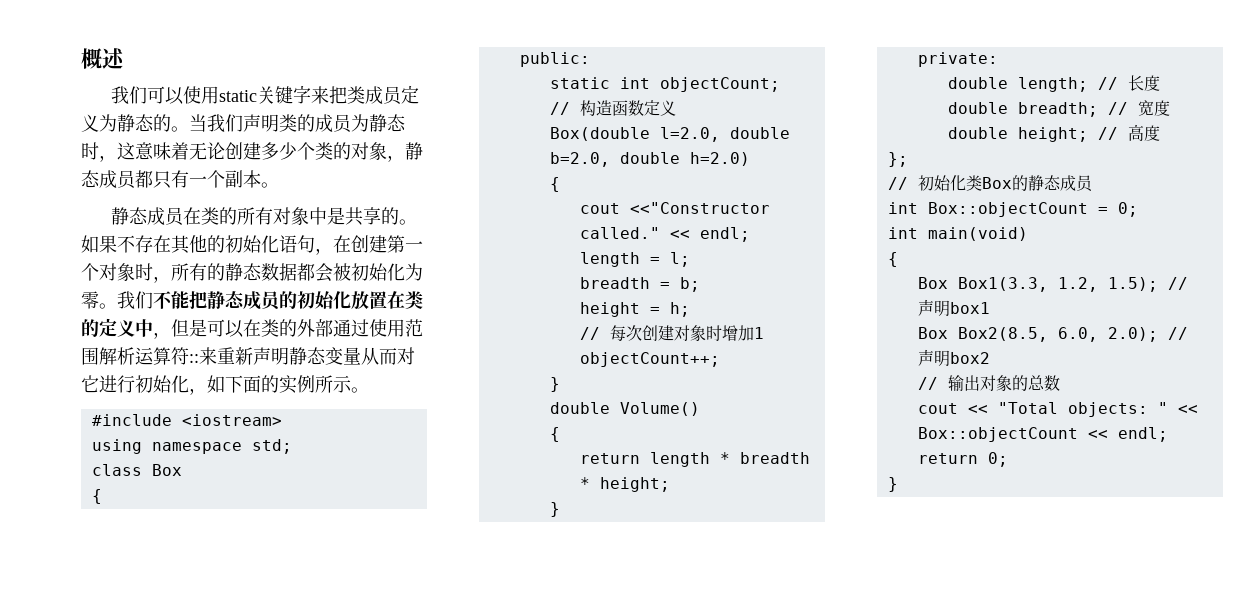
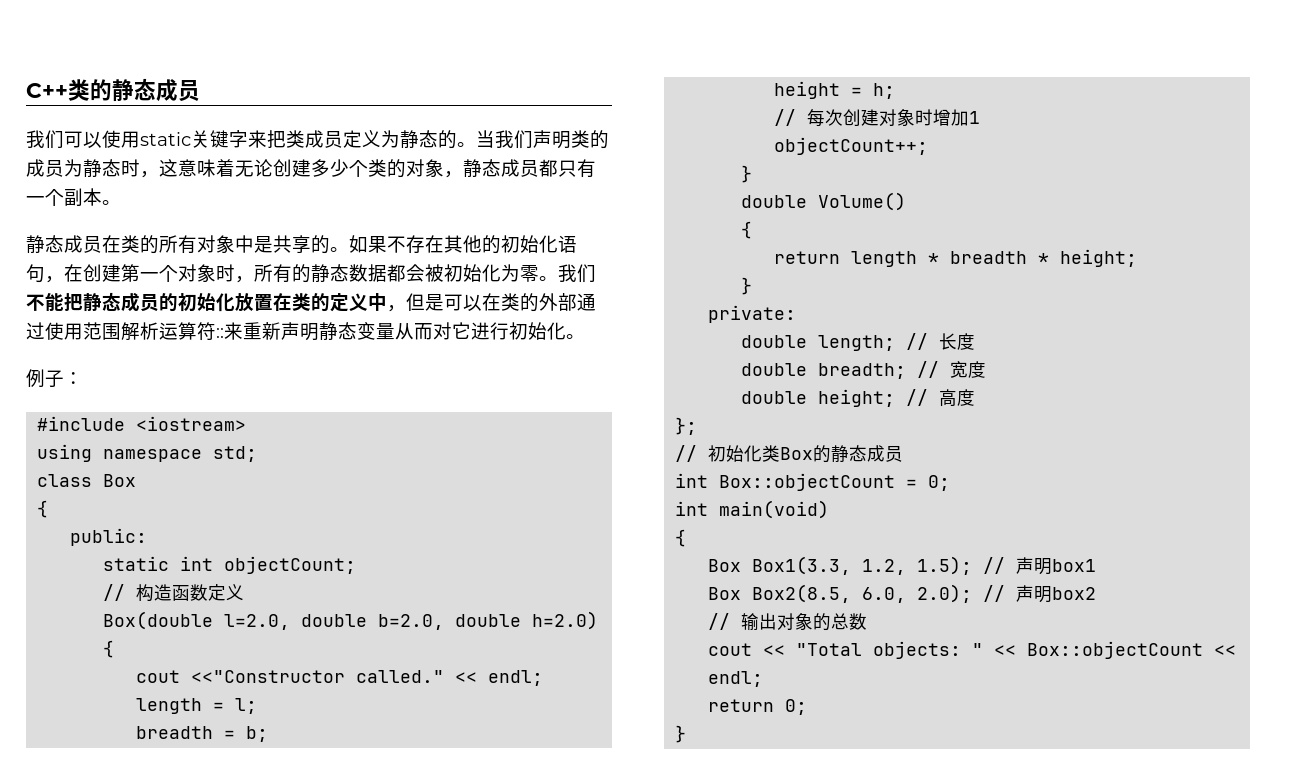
- 概述
+ C++类的静态成员
- 我们不能把静态成员的初始化放置在类的定义中，但是可以在类的外部通过使用范围解析运算符::来重新声明静态变量从而对它进行初始化，如下面的实例所示。
+ 我们不能把静态成员的初始化放置在类的定义中，但是可以在类的外部通过使用范围解析运算符::来重新声明静态变量从而对它进行初始化。
+ 例子：

